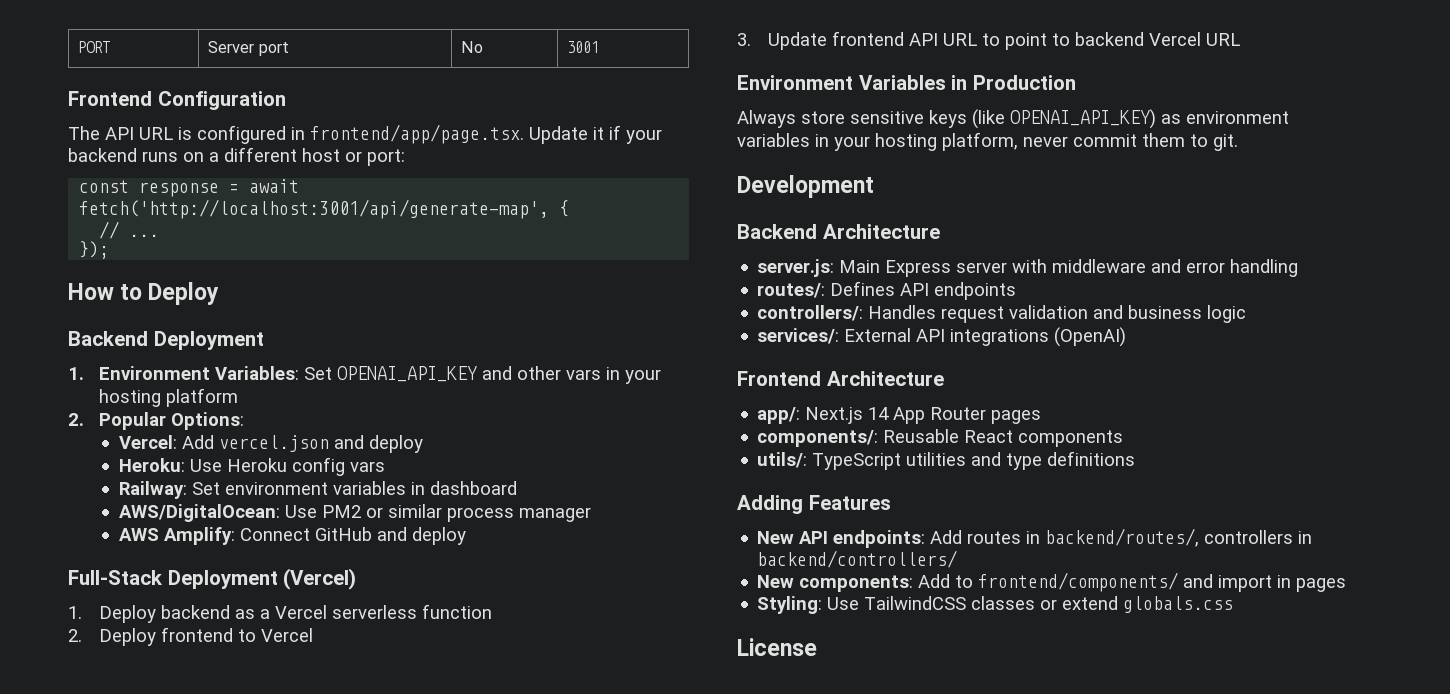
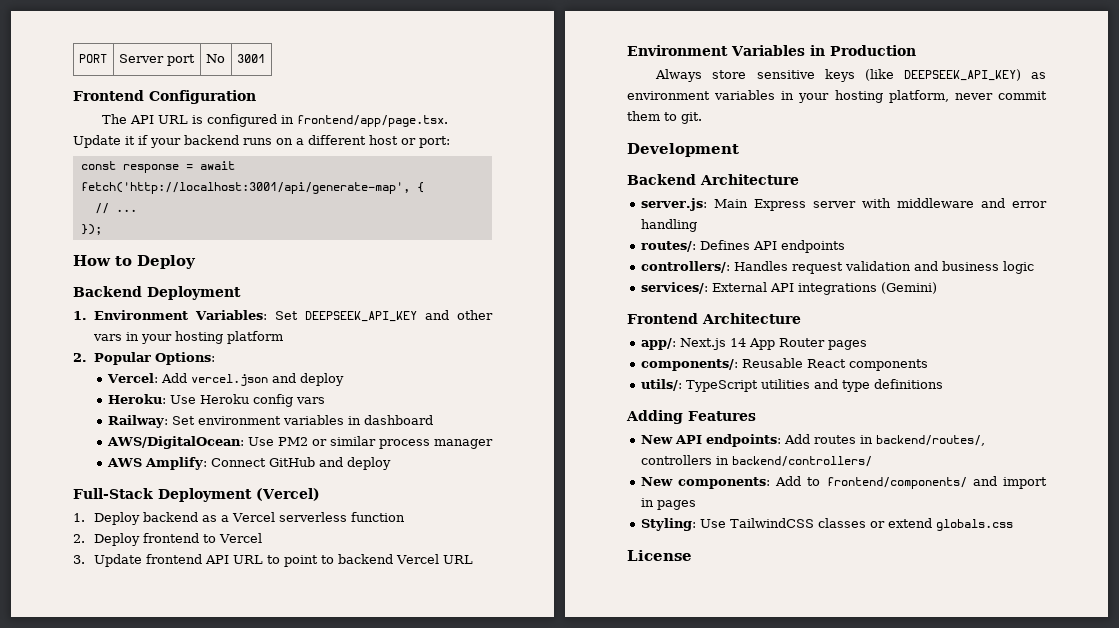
- 1. Environment Variables: Set OPENAI_API_KEY and other vars in your hosting platform
+ 1. Environment Variables: Set DEEPSEEK_API_KEY and other vars in your hosting platform
- Always store sensitive keys (like OPENAI_API_KEY) as environment variables in your hosting platform, never commit them to git.
+ Always store sensitive keys (like DEEPSEEK_API_KEY) as environment variables in your hosting platform, never commit them to git.
- services/: External API integrations (OpenAI)
+ services/: External API integrations (Gemini)

